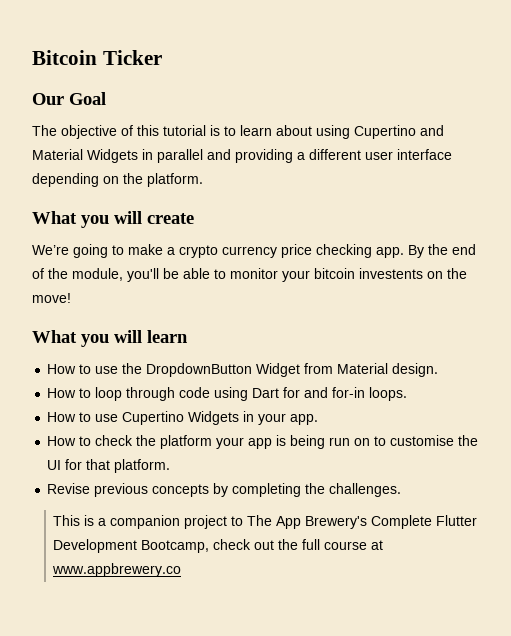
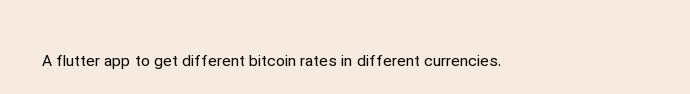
- Bitcoin Ticker
- Our Goal
- The objective of this tutorial is to learn about using Cupertino and Material Widgets in parallel and providing a different user interface depending on the platform.
- What you will create
- We’re going to make a crypto currency price checking app. By the end of the module, you'll be able to monitor your bitcoin investents on the move!
- What you will learn
- How to use the DropdownButton Widget from Material design.
- How to loop through code using Dart for and for-in loops.
- How to use Cupertino Widgets in your app.
- How to check the platform your app is being run on to customise the UI for that platform.
- Revise previous concepts by completing the challenges.
- This is a companion project to The App Brewery's Complete Flutter Development Bootcamp, check out the full course at www.appbrewery.co
+ A flutter app to get different bitcoin rates in different currencies.

